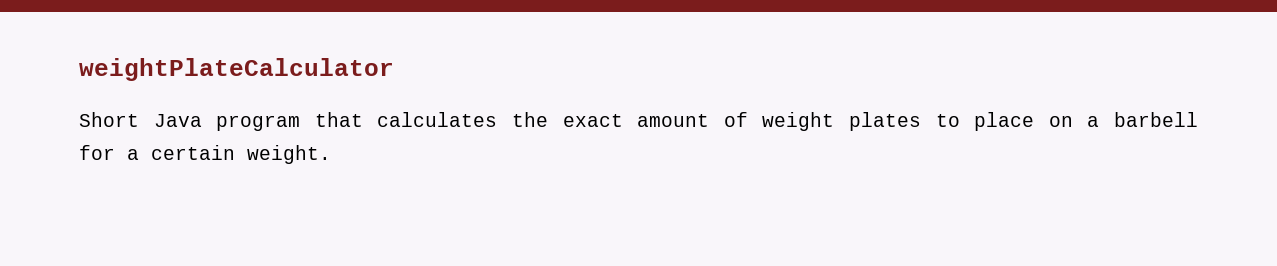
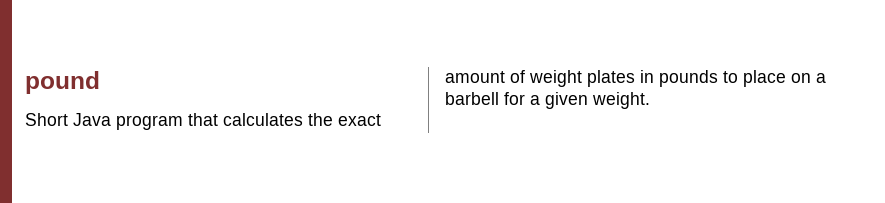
- weightPlateCalculator
+ pound
- Short Java program that calculates the exact amount of weight plates to place on a barbell for a certain weight.
+ Short Java program that calculates the exact amount of weight plates in pounds to place on a barbell for a given weight.

